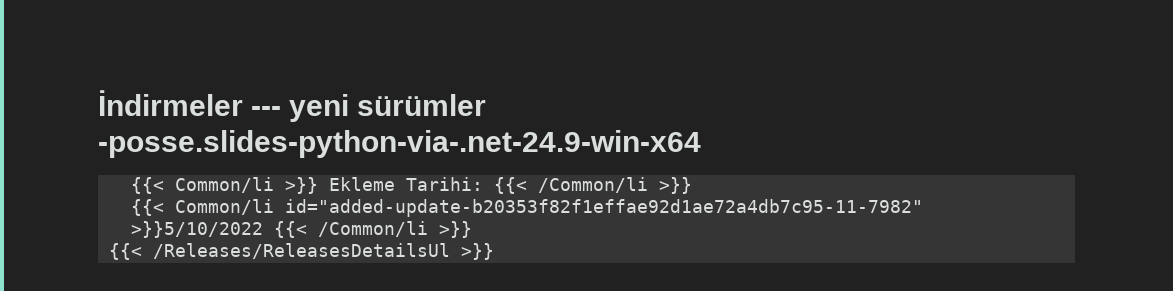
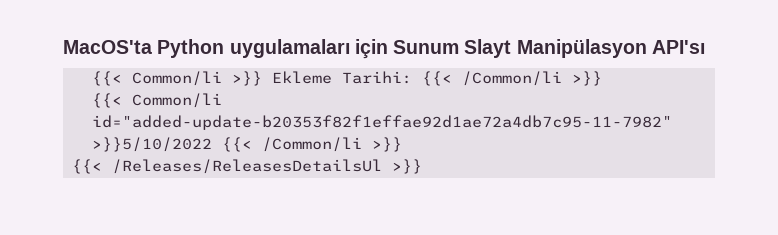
- İndirmeler --- yeni sürümler -posse.slides-python-via-.net-24.9-win-x64
+ MacOS'ta Python uygulamaları için Sunum Slayt Manipülasyon API'sı

